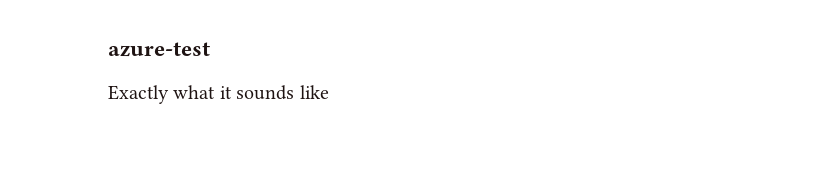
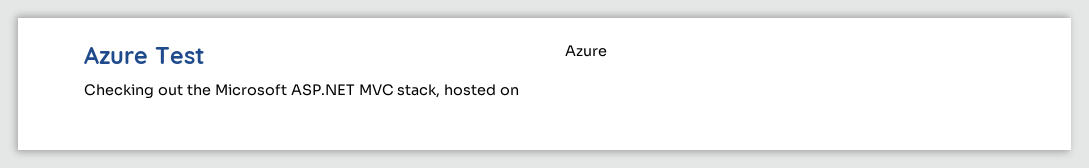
- azure-test
- Exactly what it sounds like
+ Azure Test
+ Checking out the Microsoft ASP.NET MVC stack, hosted on Azure

